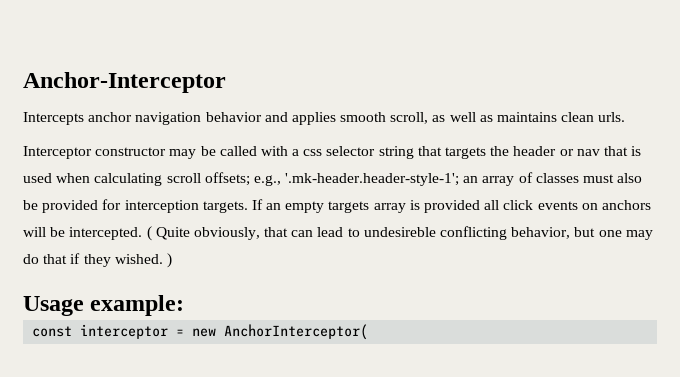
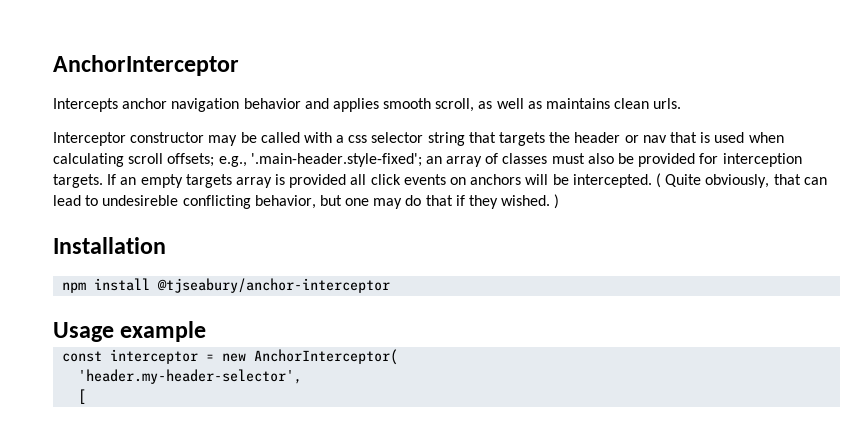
- Anchor-Interceptor
+ AnchorInterceptor
- Interceptor constructor may be called with a css selector string that targets the header or nav that is used when calculating scroll offsets; e.g., '.mk-header.header-style-1'; an array of classes must also be provided for interception targets.
+ Interceptor constructor may be called with a css selector string that targets the header or nav that is used when calculating scroll offsets; e.g., '.main-header.style-fixed'; an array of classes must also be provided for interception targets.
+ Installation
+ npm install @tjseabury/anchor-interceptor
- Usage example:
+ Usage example
+ 'header.my-header-selector',
+ [

